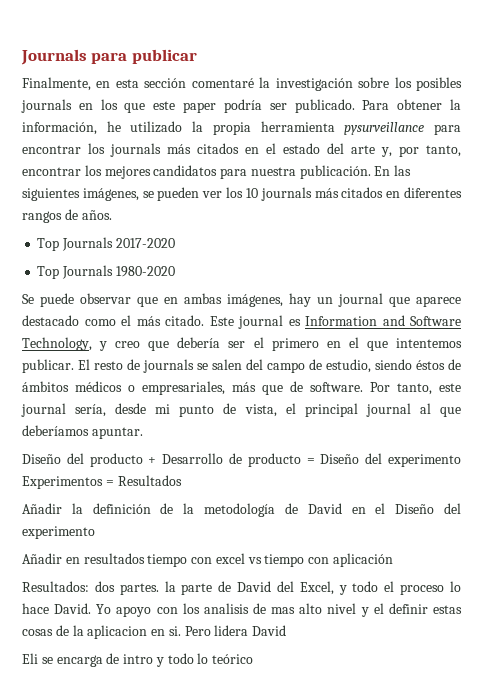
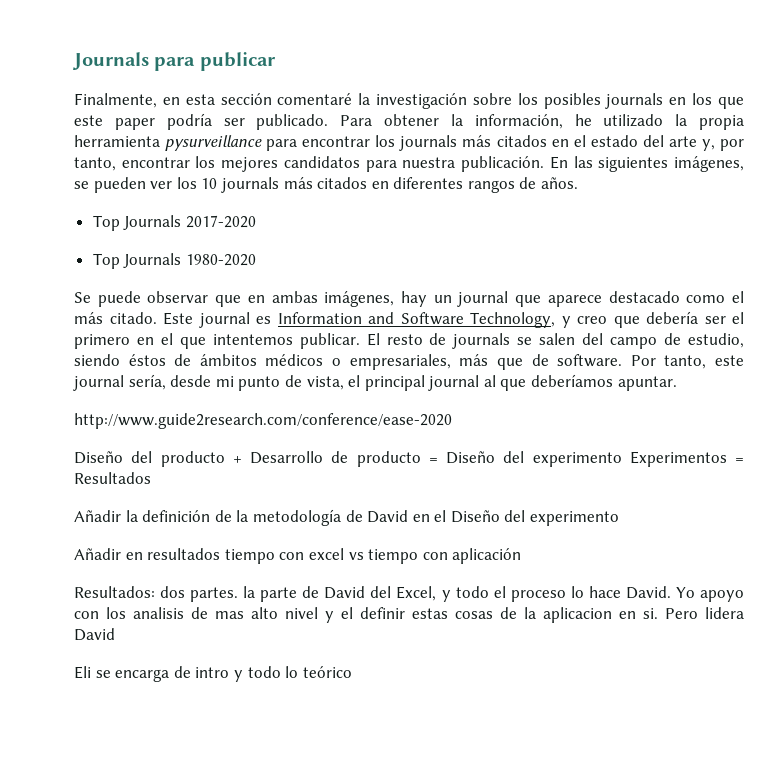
+ http://www.guide2research.com/conference/ease-2020

